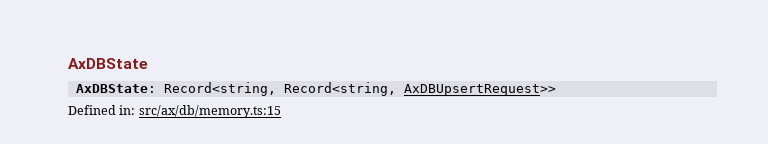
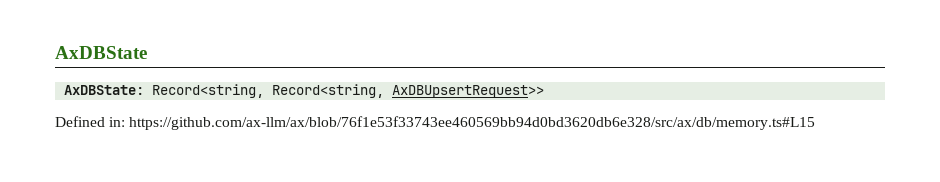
- Defined in: src/ax/db/memory.ts:15
+ Defined in: https://github.com/ax-llm/ax/blob/76f1e53f33743ee460569bb94d0bd3620db6e328/src/ax/db/memory.ts#L15

